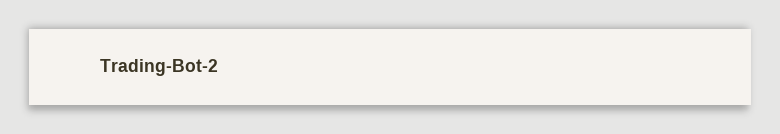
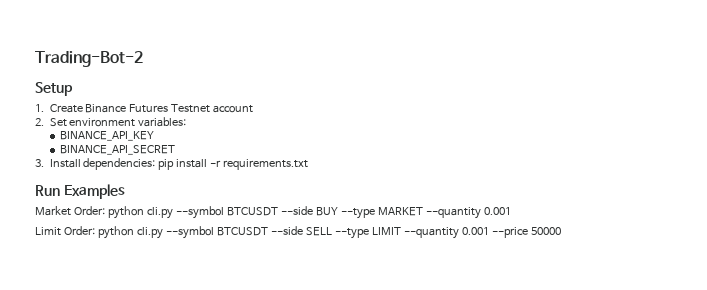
+ Setup
+ 1. Create Binance Futures Testnet account
+ 2. Set environment variables:
+ BINANCE_API_KEY
+ BINANCE_API_SECRET
+ 3. Install dependencies: pip install -r requirements.txt
+ Run Examples
+ Market Order: python cli.py --symbol BTCUSDT --side BUY --type MARKET --quantity 0.001
+ Limit Order: python cli.py --symbol BTCUSDT --side SELL --type LIMIT --quantity 0.001 --price 50000

